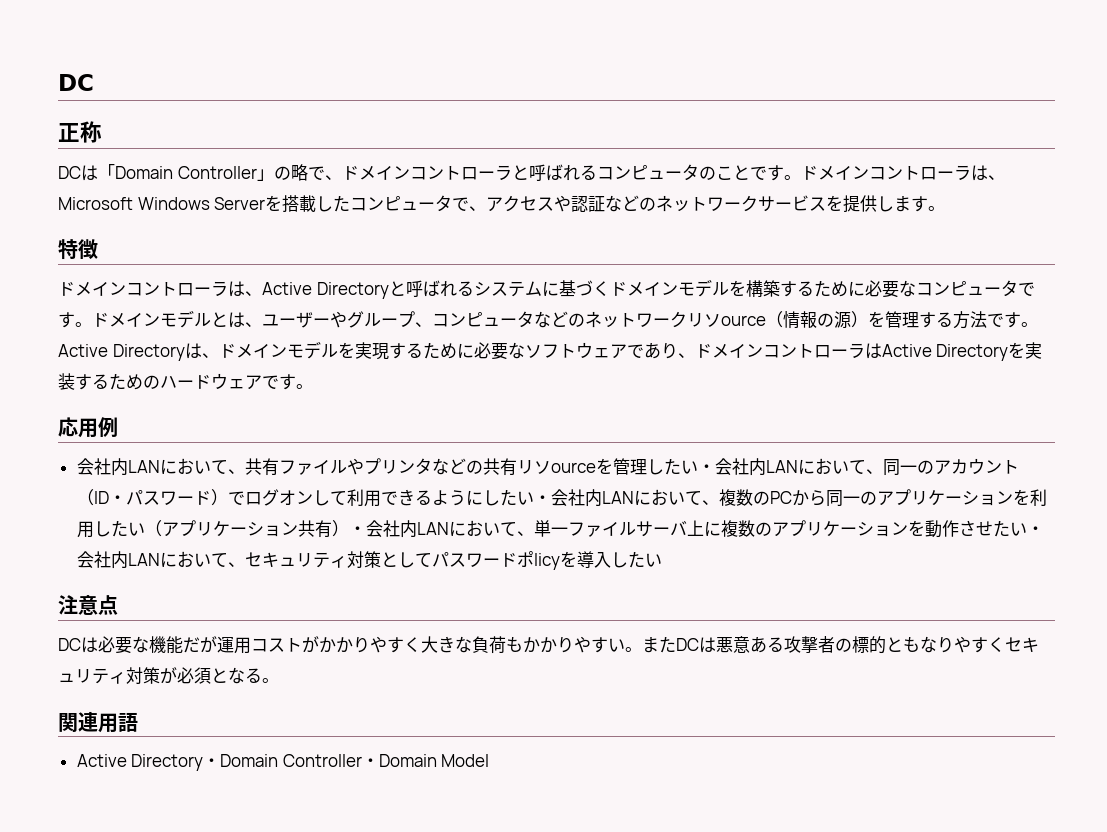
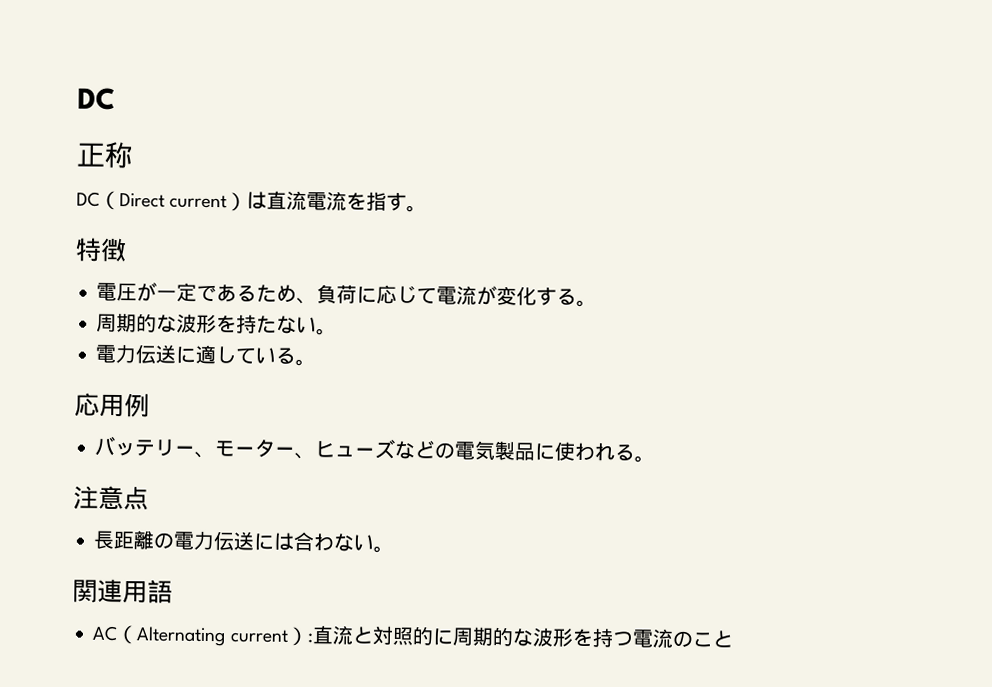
- DCは「Domain Controller」の略で、ドメインコントローラと呼ばれるコンピュータのことです。ドメインコントローラは、Microsoft Windows Serverを搭載したコンピュータで、アクセスや認証などのネットワークサービスを提供します。
+ DC（Direct current）は直流電流を指す。
  特徴
- ドメインコントローラは、Active Directoryと呼ばれるシステムに基づくドメインモデルを構築するために必要なコンピュータです。ドメインモデルとは、ユーザーやグループ、コンピュータなどのネットワークリソource（情報の源）を管理する方法です。Active Directoryは、ドメインモデルを実現するために必要なソフトウェアであり、ドメインコントローラはActive Directoryを実装するためのハードウェアです。
+ 電圧が一定であるため、負荷に応じて電流が変化する。
+ 周期的な波形を持たない。
+ 電力伝送に適している。
  応用例
- 会社内LANにおいて、共有ファイルやプリンタなどの共有リソourceを管理したい・会社内LANにおいて、同一のアカウント（ID・パスワード）でログオンして利用できるようにしたい・会社内LANにおいて、複数のPCから同一のアプリケーションを利用したい（アプリケーション共有）・会社内LANにおいて、単一ファイルサーバ上に複数のアプリケーションを動作させたい・会社内LANにおいて、セキュリティ対策としてパスワードポlicyを導入したい
+ バッテリー、モーター、ヒューズなどの電気製品に使われる。
  注意点
- DCは必要な機能だが運用コストがかかりやすく大きな負荷もかかりやすい。またDCは悪意ある攻撃者の標的ともなりやすくセキュリティ対策が必須となる。
+ 長距離の電力伝送には合わない。
  関連用語
- Active Directory・Domain Controller・Domain Model
+ AC（Alternating current）:直流と対照的に周期的な波形を持つ電流のこと

